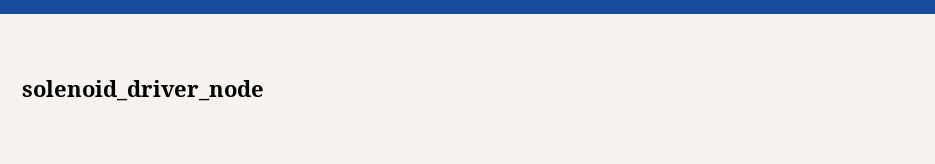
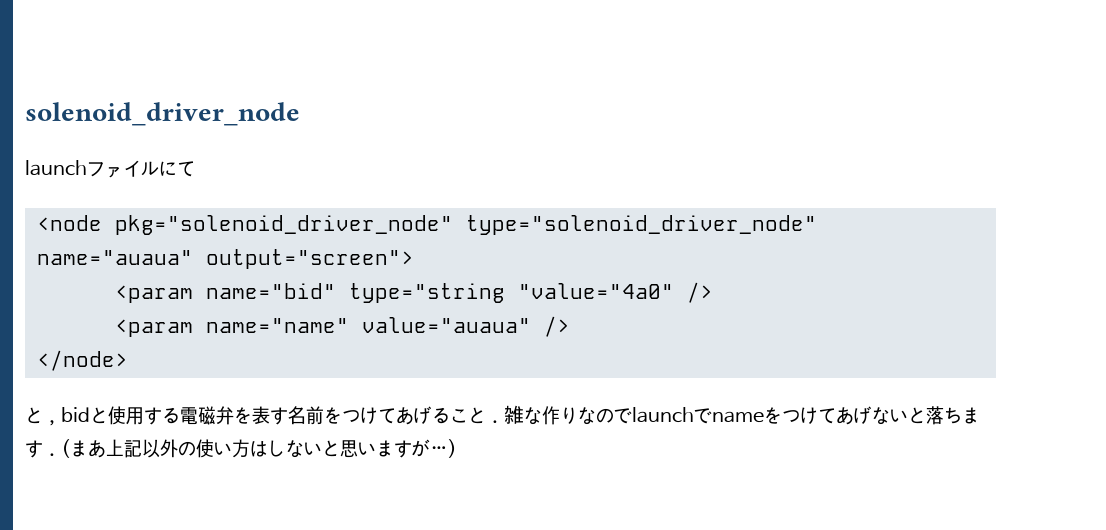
+ launchファイルにて
+ <node pkg="solenoid_driver_node" type="solenoid_driver_node" name="auaua" output="screen">
+ <param name="bid" type="string "value="4a0" />
+ <param name="name" value="auaua" />
+ </node>
+ と，bidと使用する電磁弁を表す名前をつけてあげること．雑な作りなのでlaunchでnameをつけてあげないと落ちます．(まあ上記以外の使い方はしないと思いますが…)

